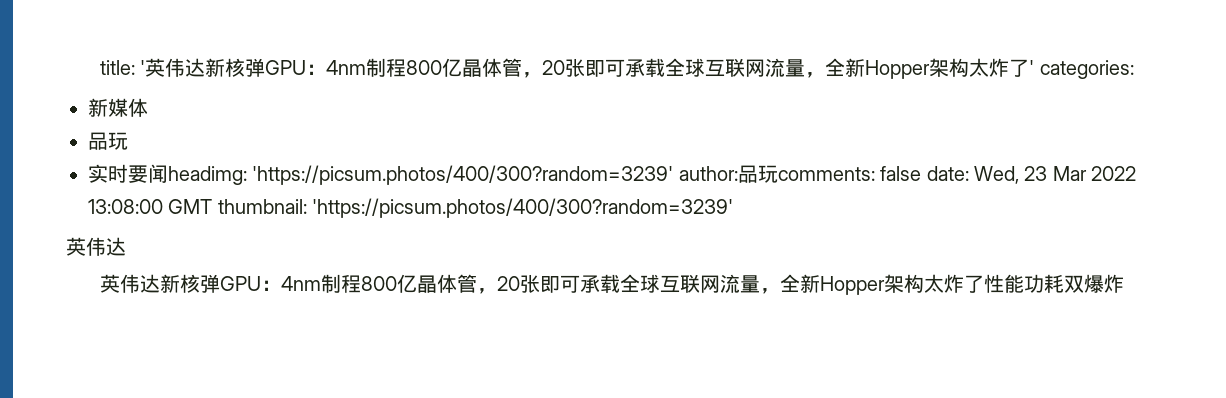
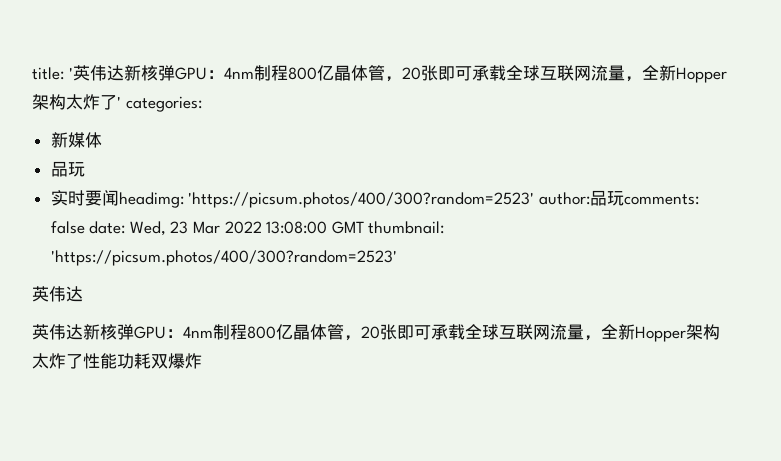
- 实时要闻headimg: 'https://picsum.photos/400/300?random=3239' author:品玩comments: false date: Wed, 23 Mar 2022 13:08:00 GMT thumbnail: 'https://picsum.photos/400/300?random=3239'
+ 实时要闻headimg: 'https://picsum.photos/400/300?random=2523' author:品玩comments: false date: Wed, 23 Mar 2022 13:08:00 GMT thumbnail: 'https://picsum.photos/400/300?random=2523'

